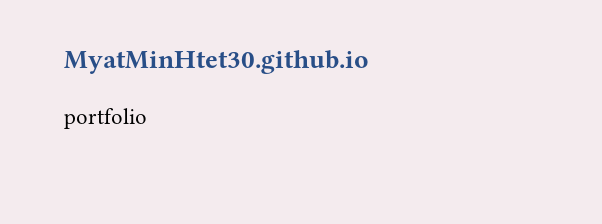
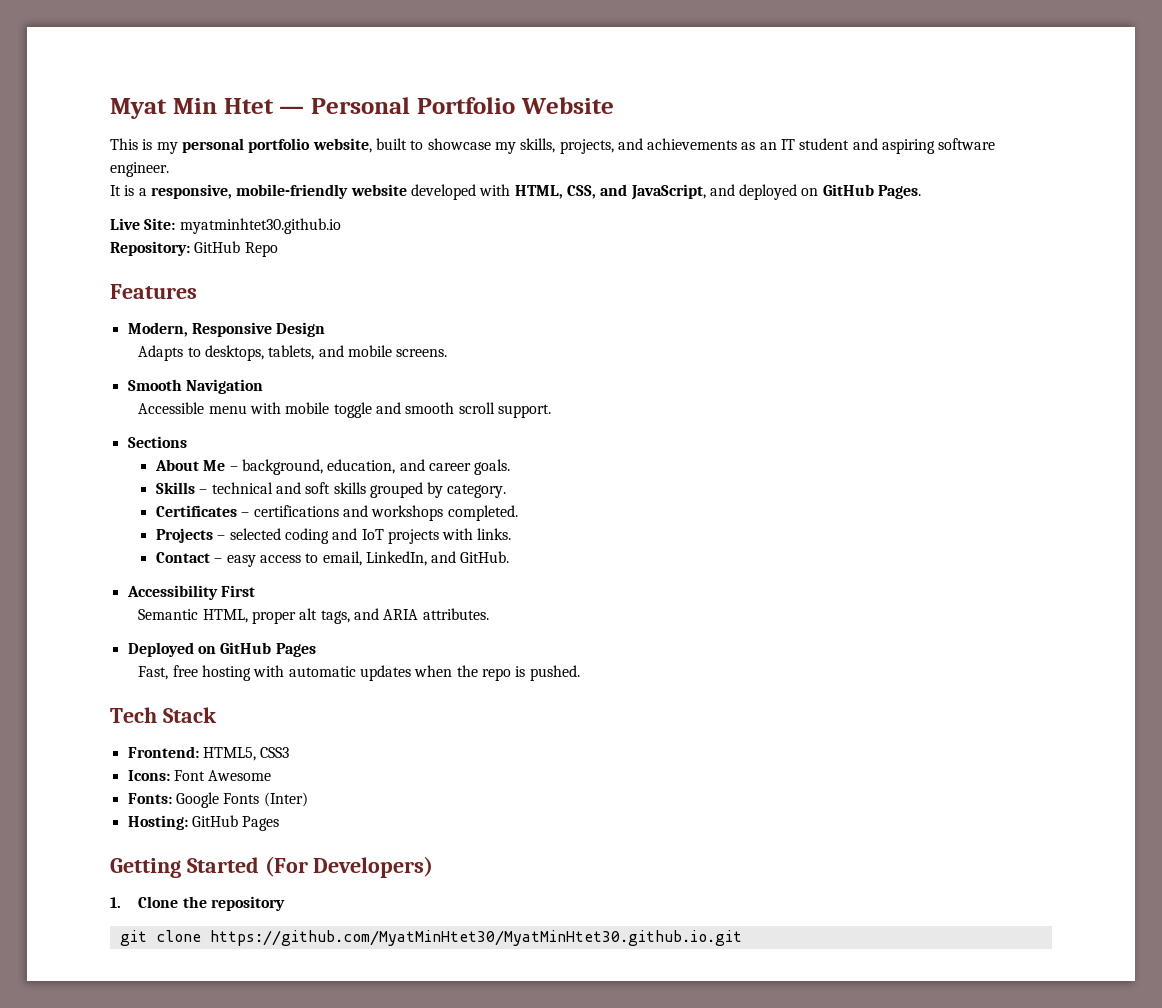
- MyatMinHtet30.github.io
- portfolio
+ Myat Min Htet — Personal Portfolio Website
+ This is my personal portfolio website, built to showcase my skills, projects, and achievements as an IT student and aspiring software engineer.
+ It is a responsive, mobile-friendly website developed with HTML, CSS, and JavaScript, and deployed on GitHub Pages.
+ Live Site: myatminhtet30.github.io
+ Repository: GitHub Repo
+ Features
+ Modern, Responsive Design
+ Adapts to desktops, tablets, and mobile screens.
+ Smooth Navigation
+ Accessible menu with mobile toggle and smooth scroll support.
+ Sections
+ About Me – background, education, and career goals.
+ Skills – technical and soft skills grouped by category.
+ Certificates – certifications and workshops completed.
+ Projects – selected coding and IoT projects with links.
+ Contact – easy access to email, LinkedIn, and GitHub.
+ Accessibility First
+ Semantic HTML, proper alt tags, and ARIA attributes.
+ Deployed on GitHub Pages
+ Fast, free hosting with automatic updates when the repo is pushed.
+ Tech Stack
+ Frontend: HTML5, CSS3
+ Icons: Font Awesome
+ Fonts: Google Fonts (Inter)
+ Hosting: GitHub Pages
+ Getting Started (For Developers)
+ 1. Clone the repository
+ git clone https://github.com/MyatMinHtet30/MyatMinHtet30.github.io.git

